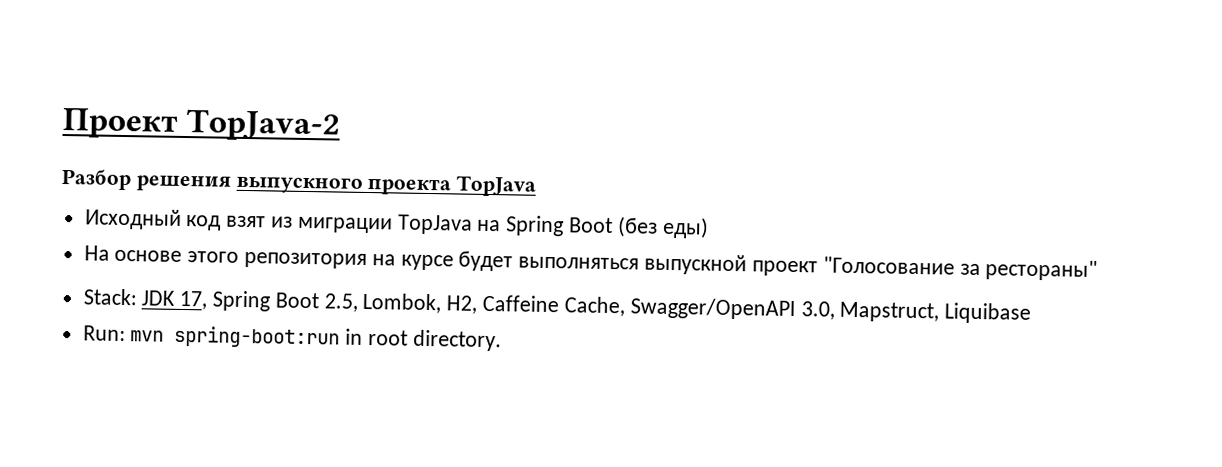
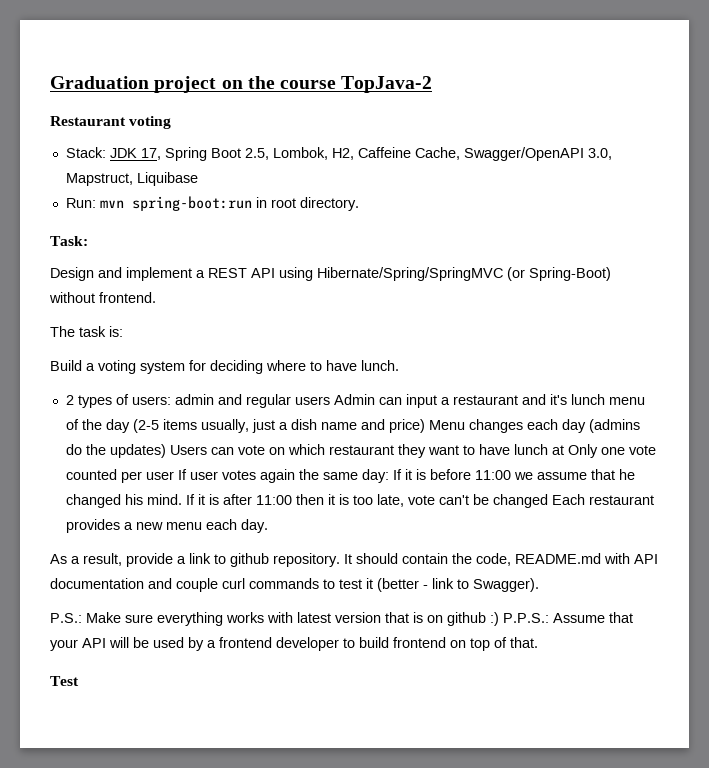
- Проект TopJava-2
- Разбор решения выпускного проекта TopJava
- Исходный код взят из миграции TopJava на Spring Boot (без еды)
- На основе этого репозитория на курсе будет выполняться выпускной проект "Голосование за рестораны"
+ Graduation project on the course TopJava-2
+ Restaurant voting
+ Task:
+ Design and implement a REST API using Hibernate/Spring/SpringMVC (or Spring-Boot) without frontend.
+ The task is:
+ Build a voting system for deciding where to have lunch.
+ 2 types of users: admin and regular users Admin can input a restaurant and it's lunch menu of the day (2-5 items usually, just a dish name and price) Menu changes each day (admins do the updates) Users can vote on which restaurant they want to have lunch at Only one vote counted per user If user votes again the same day: If it is before 11:00 we assume that he changed his mind. If it is after 11:00 then it is too late, vote can't be changed Each restaurant provides a new menu each day.
+ As a result, provide a link to github repository. It should contain the code, README.md with API documentation and couple curl commands to test it (better - link to Swagger).
+ P.S.: Make sure everything works with latest version that is on github :) P.P.S.: Assume that your API will be used by a frontend developer to build frontend on top of that.
+ Test

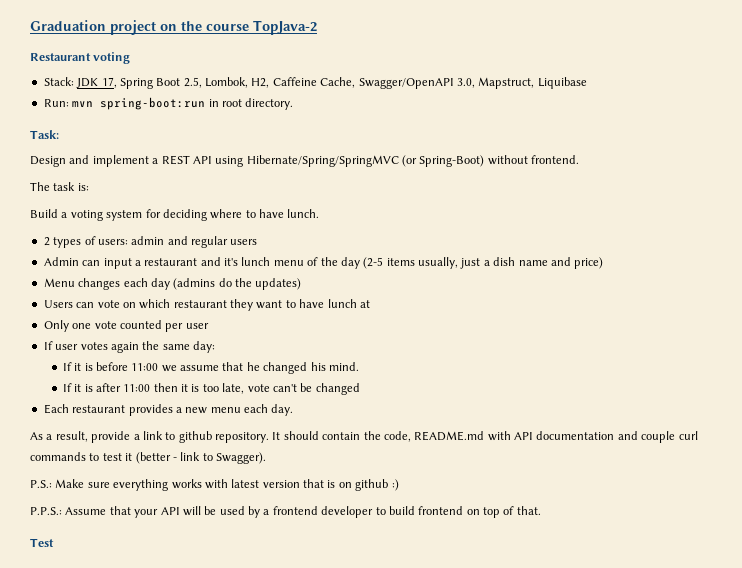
- admin and regular users Admin can input a restaurant and it's lunch menu of the day (2-5 items usually, just a dish name and price) Menu changes each day (admins do the updates) Users can vote on which restaurant they want to have lunch at Only one vote counted per user If user votes again the same day: If it is before 11:00 we assume that he changed his mind. If it is after 11:00 then it is too late, vote can't be changed Each restaurant provides a new menu each day.
+ admin and regular users
+ Admin can input a restaurant and it's lunch menu of the day (2-5 items usually, just a dish name and price)
+ Menu changes each day (admins do the updates)
+ Users can vote on which restaurant they want to have lunch at
+ Only one vote counted per user
+ If user votes again the same day:
+ If it is before 11:00 we assume that he changed his mind.
+ If it is after 11:00 then it is too late, vote can't be changed
+ Each restaurant provides a new menu each day.
- P.S.: Make sure everything works with latest version that is on github :) P.P.S.: Assume that your API will be used by a frontend developer to build frontend on top of that.
+ P.S.: Make sure everything works with latest version that is on github :)
+ P.P.S.: Assume that your API will be used by a frontend developer to build frontend on top of that.

